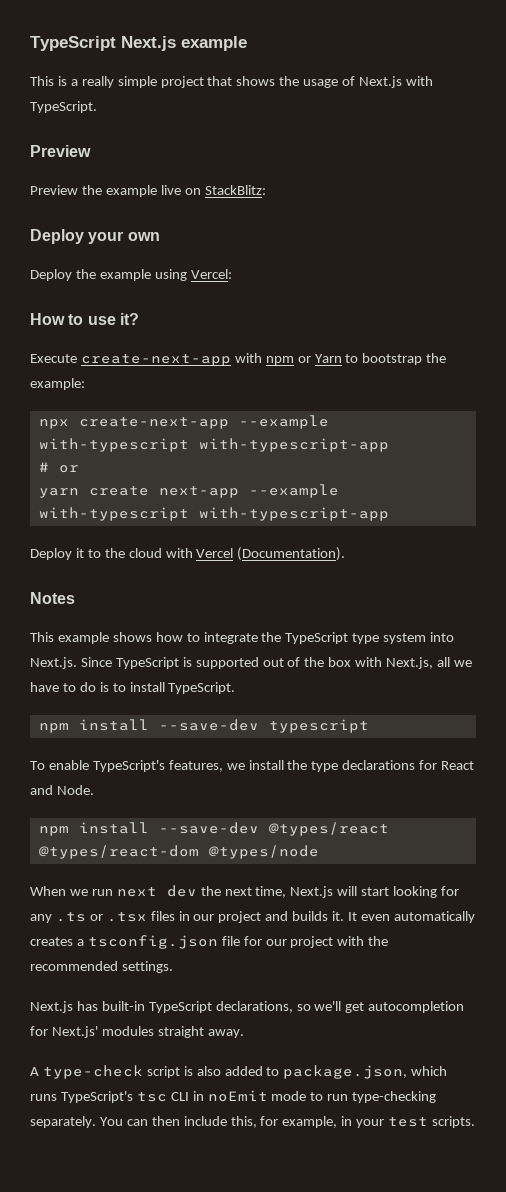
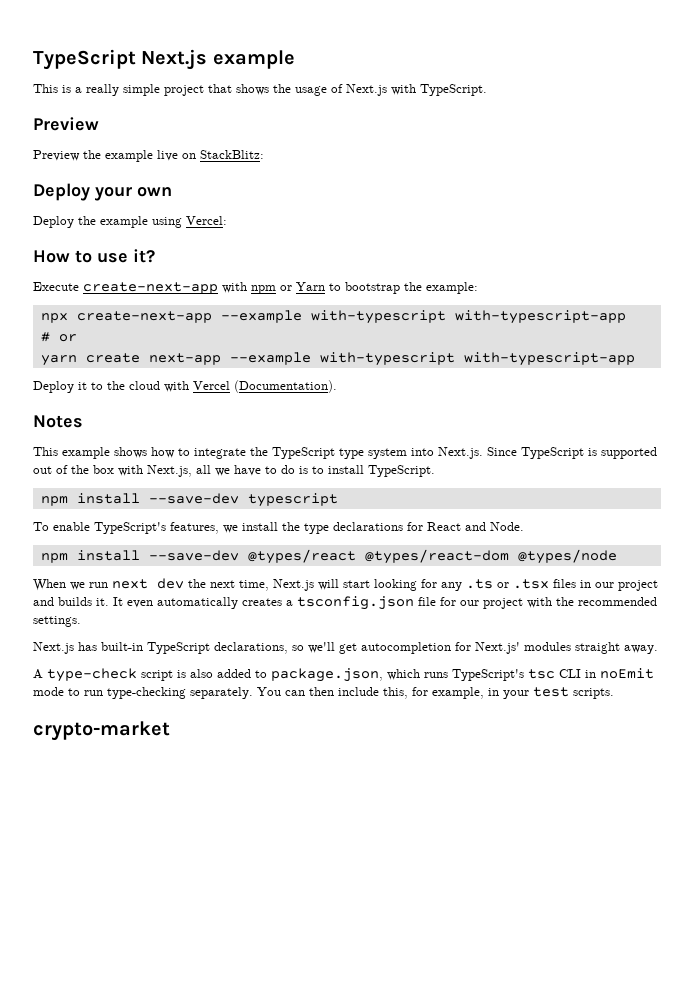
+ crypto-market

